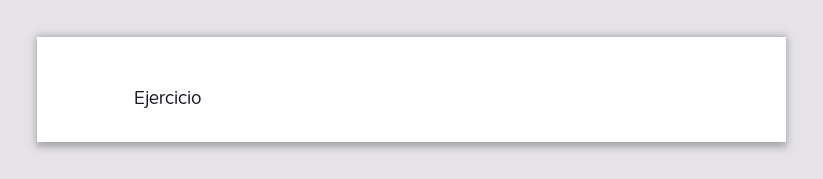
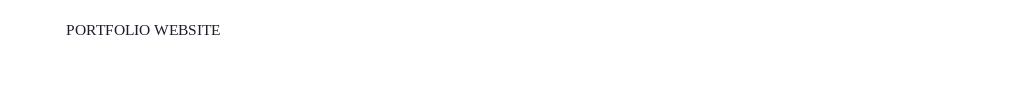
- Ejercicio
+ PORTFOLIO WEBSITE

